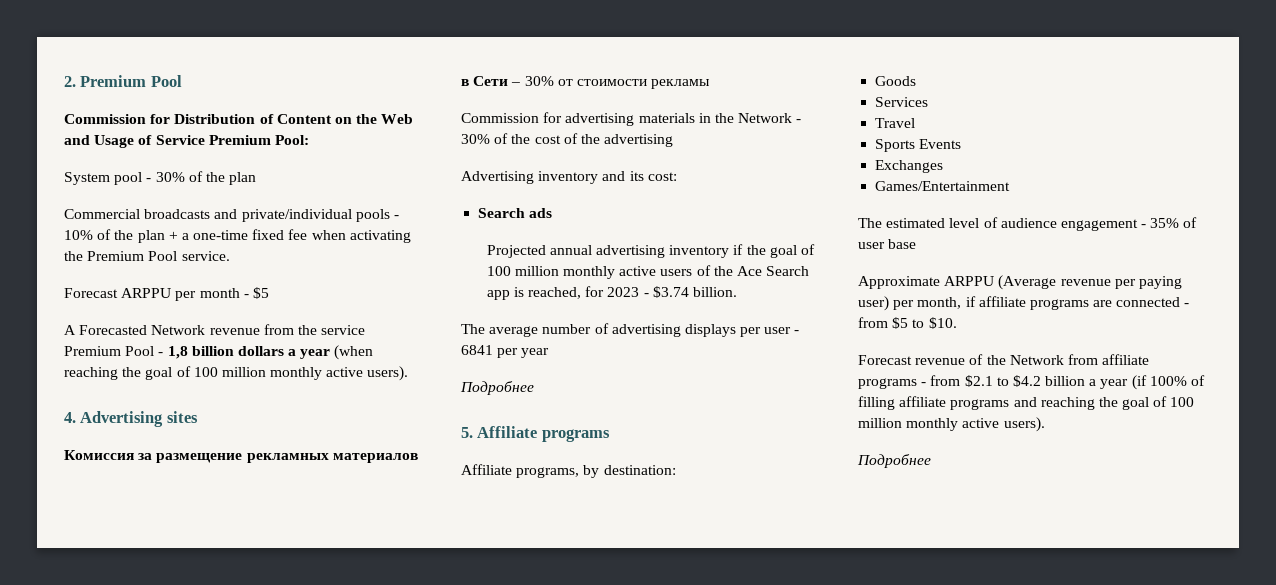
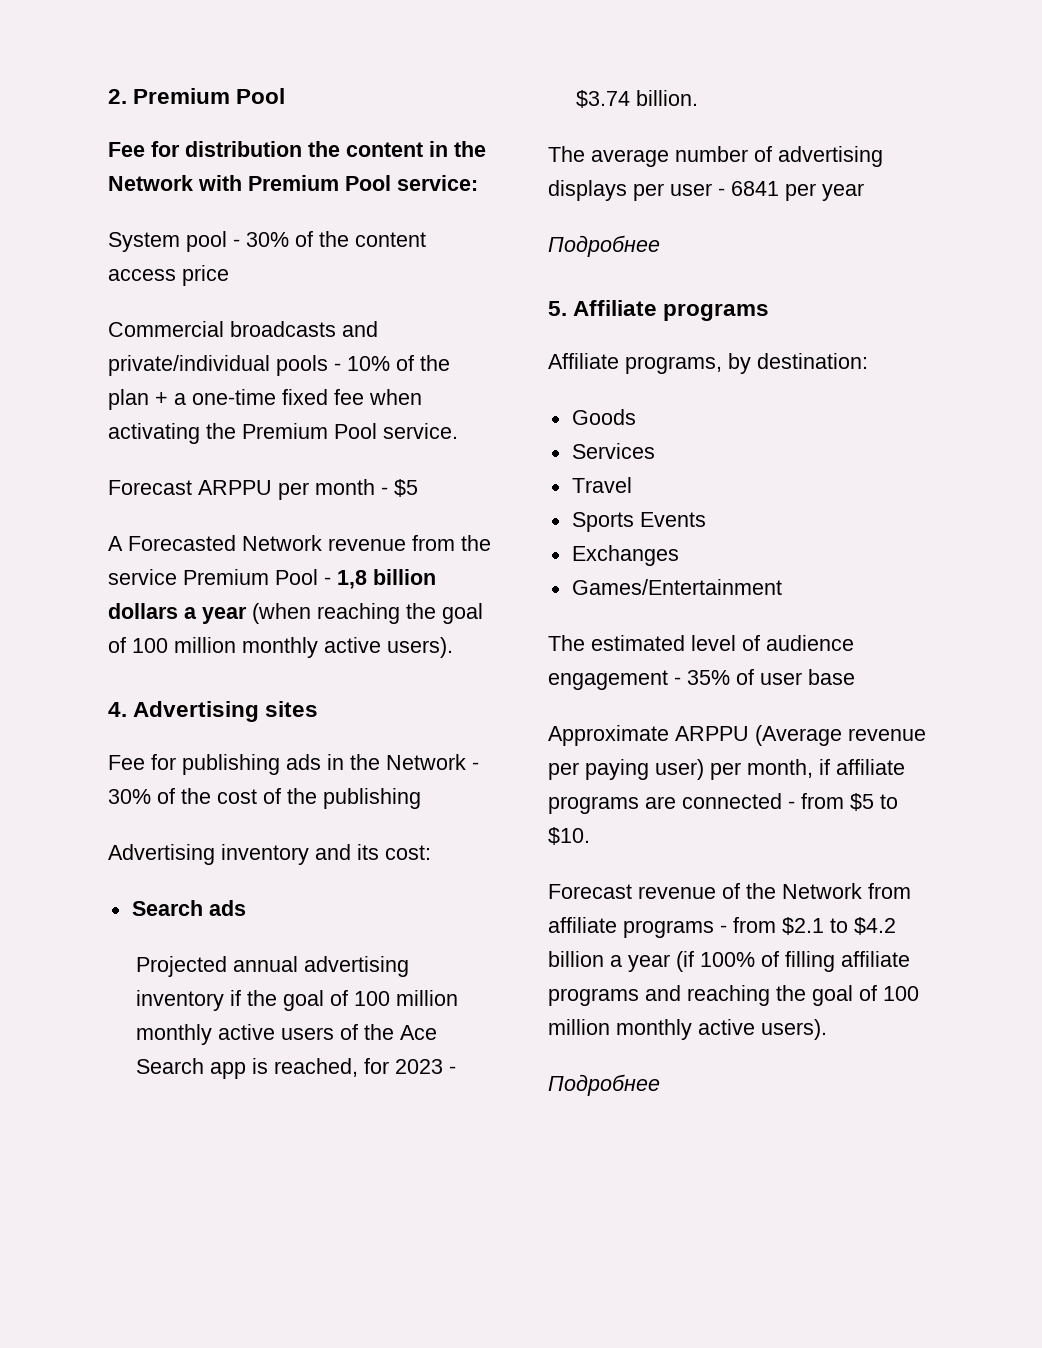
- Commission for Distribution of Content on the Web and Usage of Service Premium Pool:
+ Fee for distribution the content in the Network with Premium Pool service:
- System pool - 30% of the plan
+ System pool - 30% of the content access price
- Комиссия за размещение рекламных материалов в Сети – 30% от стоимости рекламы
- Commission for advertising materials in the Network - 30% of the cost of the advertising
+ Fee for publishing ads in the Network - 30% of the cost of the publishing

